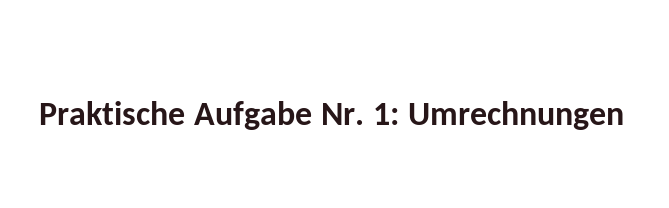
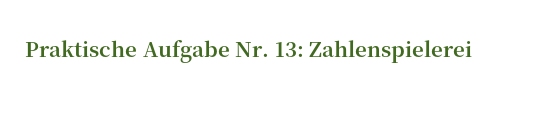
- Praktische Aufgabe Nr. 1: Umrechnungen
+ Praktische Aufgabe Nr. 13: Zahlenspielerei

